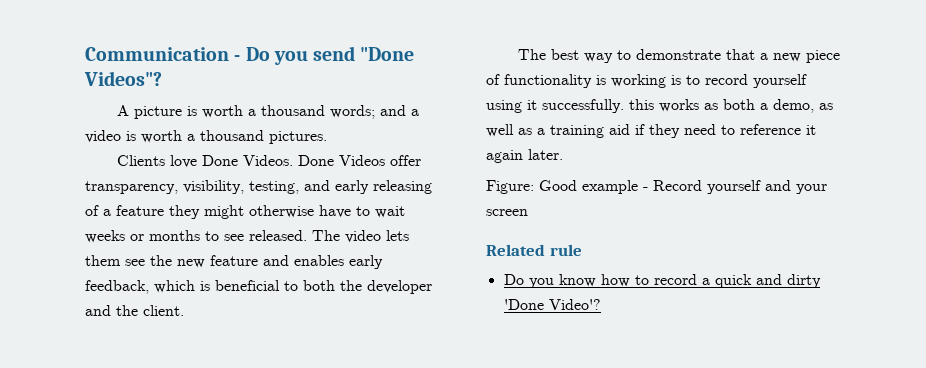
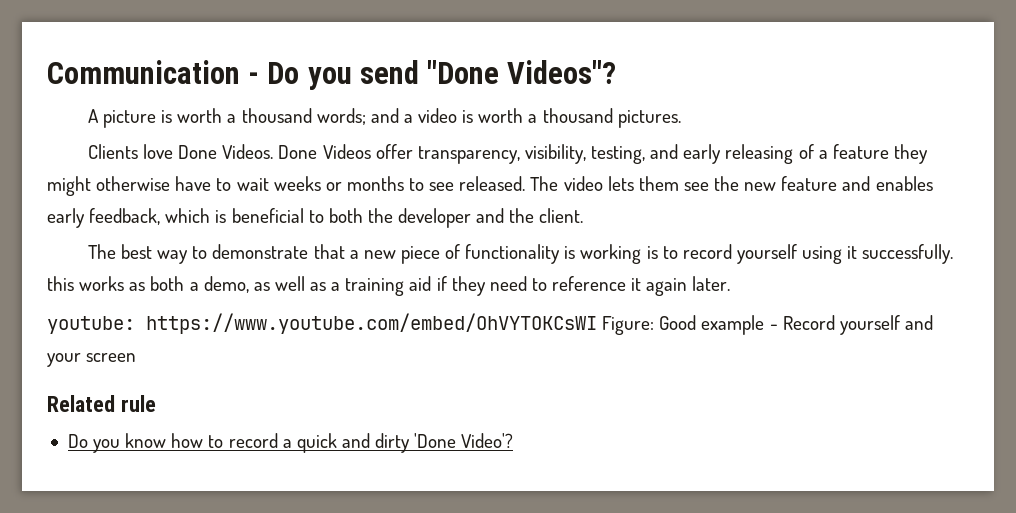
- Figure: Good example - Record yourself and your screen
+ youtube: https://www.youtube.com/embed/OhVYTOKCsWI Figure: Good example - Record yourself and your screen

